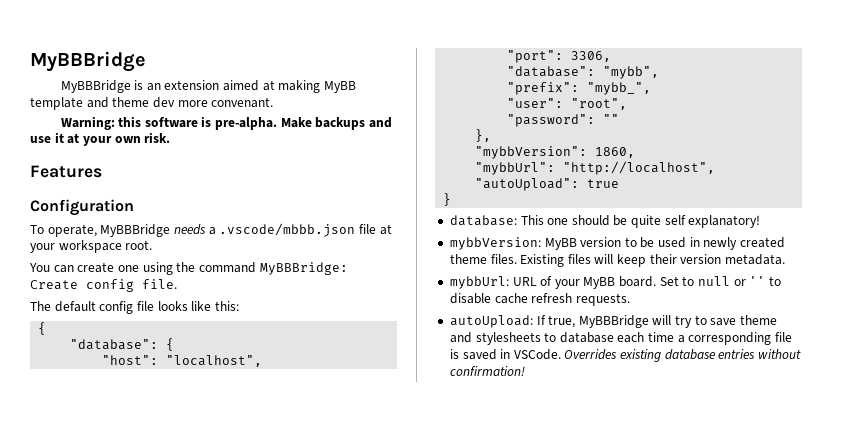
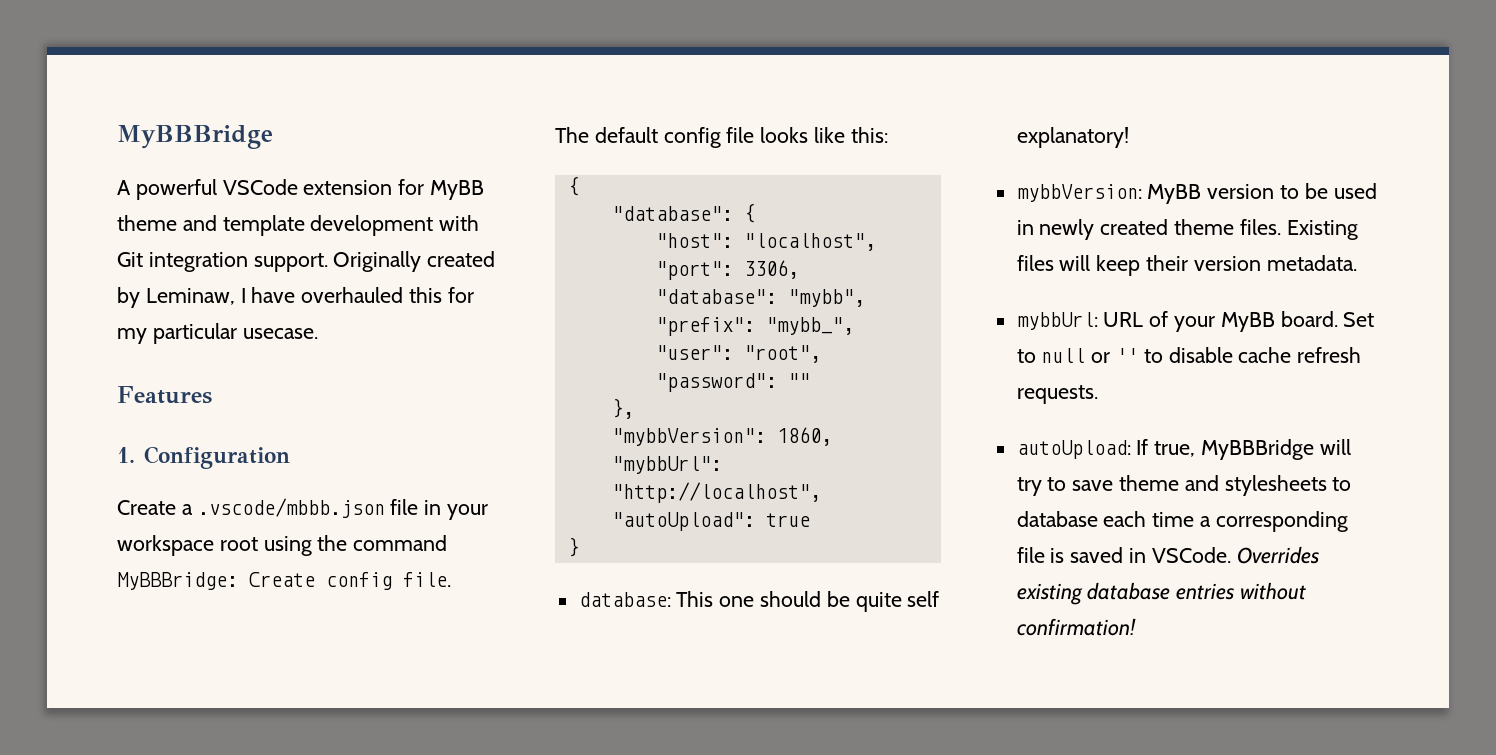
- MyBBBridge is an extension aimed at making MyBB template and theme dev more convenant.
- Warning: this software is pre-alpha. Make backups and use it at your own risk.
+ A powerful VSCode extension for MyBB theme and template development with Git integration support. Originally created by Leminaw, I have overhauled this for my particular usecase.
- Configuration
+ 1. Configuration
- To operate, MyBBBridge needs a .vscode/mbbb.json file at your workspace root.
- You can create one using the command MyBBBridge: Create config file.
+ Create a .vscode/mbbb.json file in your workspace root using the command MyBBBridge: Create config file.

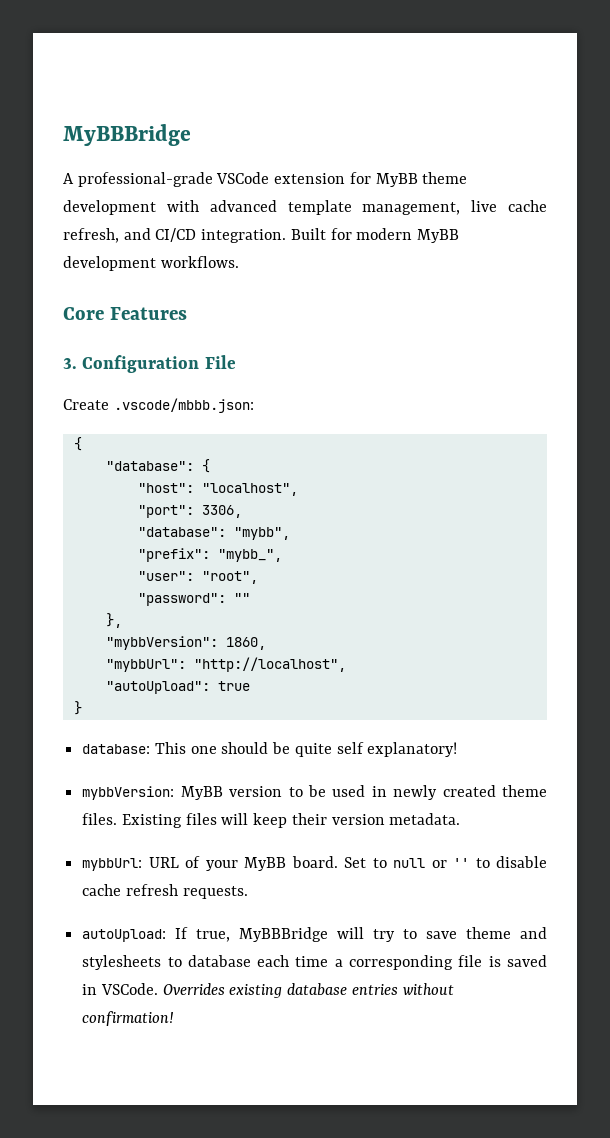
- A powerful VSCode extension for MyBB theme and template development with Git integration support. Originally created by Leminaw, I have overhauled this for my particular usecase.
- Features
+ A professional-grade VSCode extension for MyBB theme development with advanced template management, live cache refresh, and CI/CD integration. Built for modern MyBB development workflows.
+ Core Features
- 1. Configuration
- Create a .vscode/mbbb.json file in your workspace root using the command MyBBBridge: Create config file.
- The default config file looks like this:
+ 3. Configuration File
+ Create .vscode/mbbb.json:

